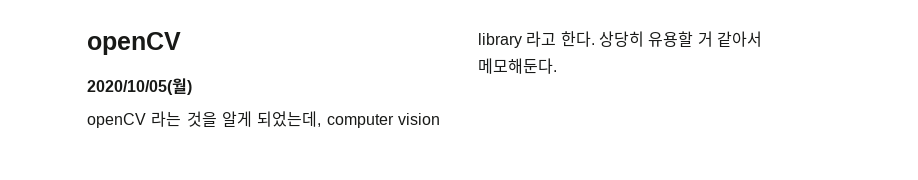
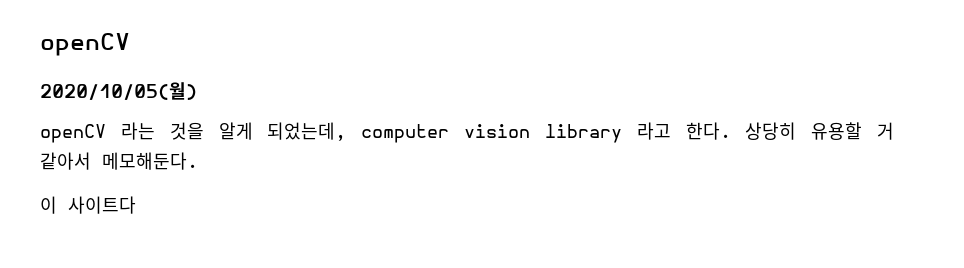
+ 이 사이트다

